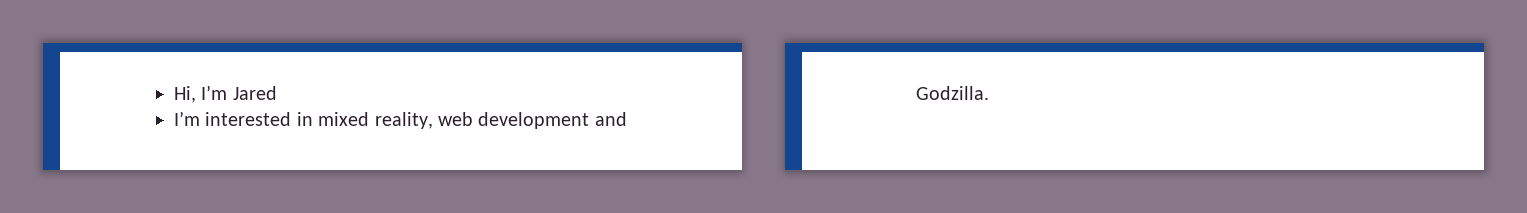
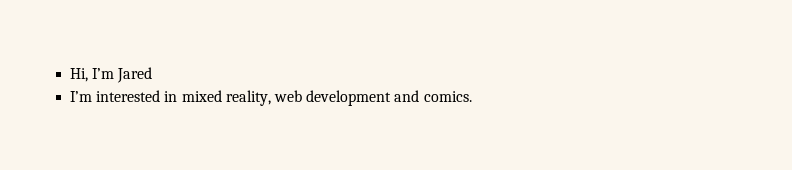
- I’m interested in mixed reality, web development and Godzilla.
+ I’m interested in mixed reality, web development and comics.

